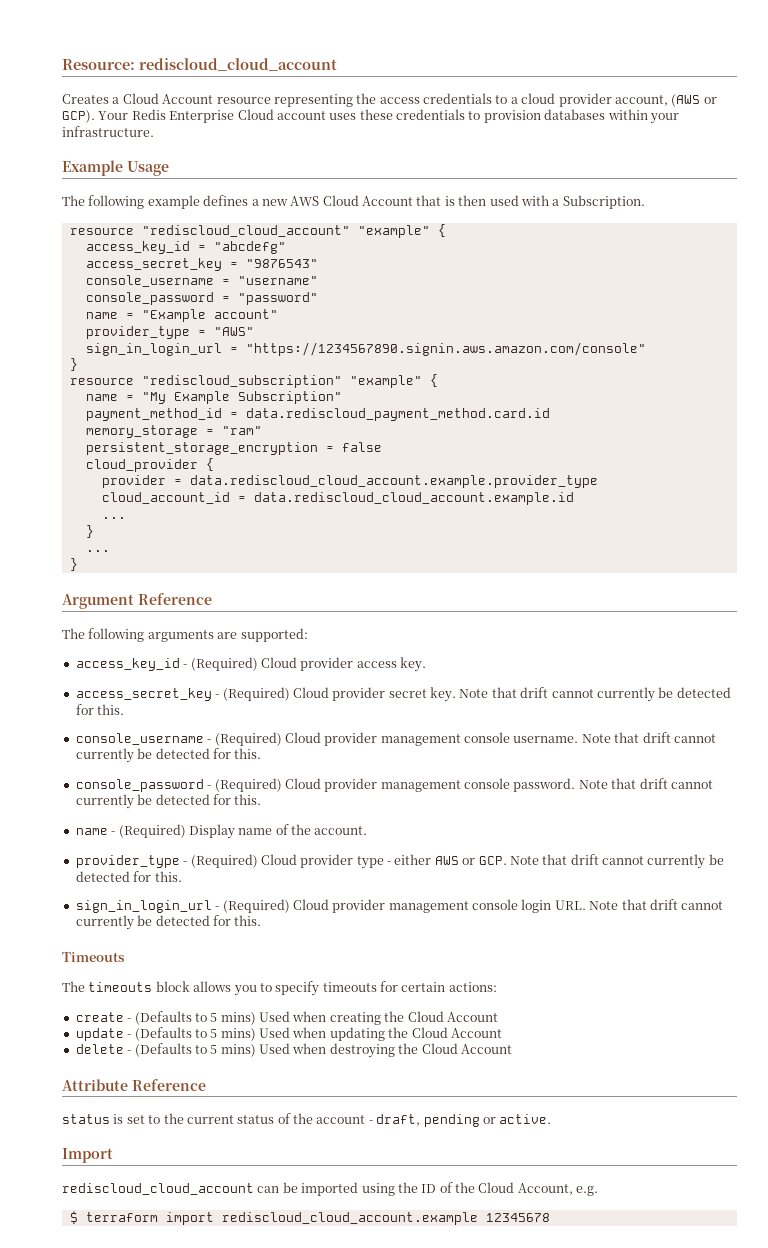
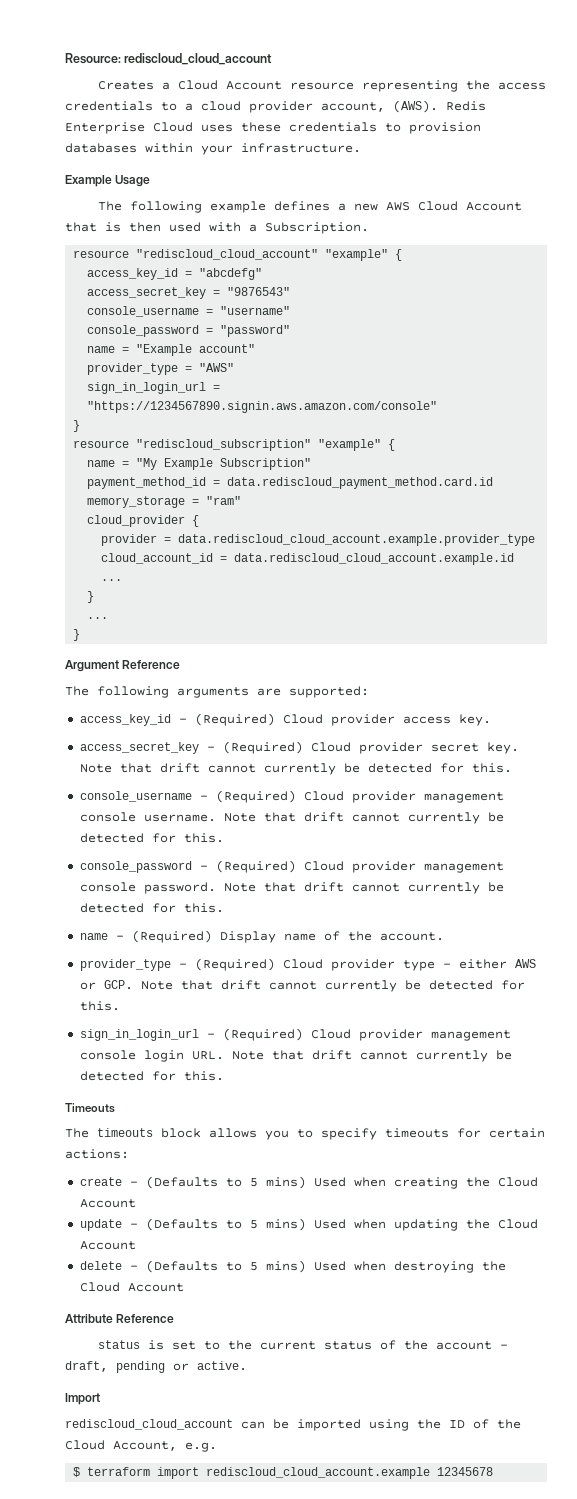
- Creates a Cloud Account resource representing the access credentials to a cloud provider account, (AWS or GCP). Your Redis Enterprise Cloud account uses these credentials to provision databases within your infrastructure.
+ Creates a Cloud Account resource representing the access credentials to a cloud provider account, (AWS). Redis Enterprise Cloud uses these credentials to provision databases within your infrastructure.
- persistent_storage_encryption = false

